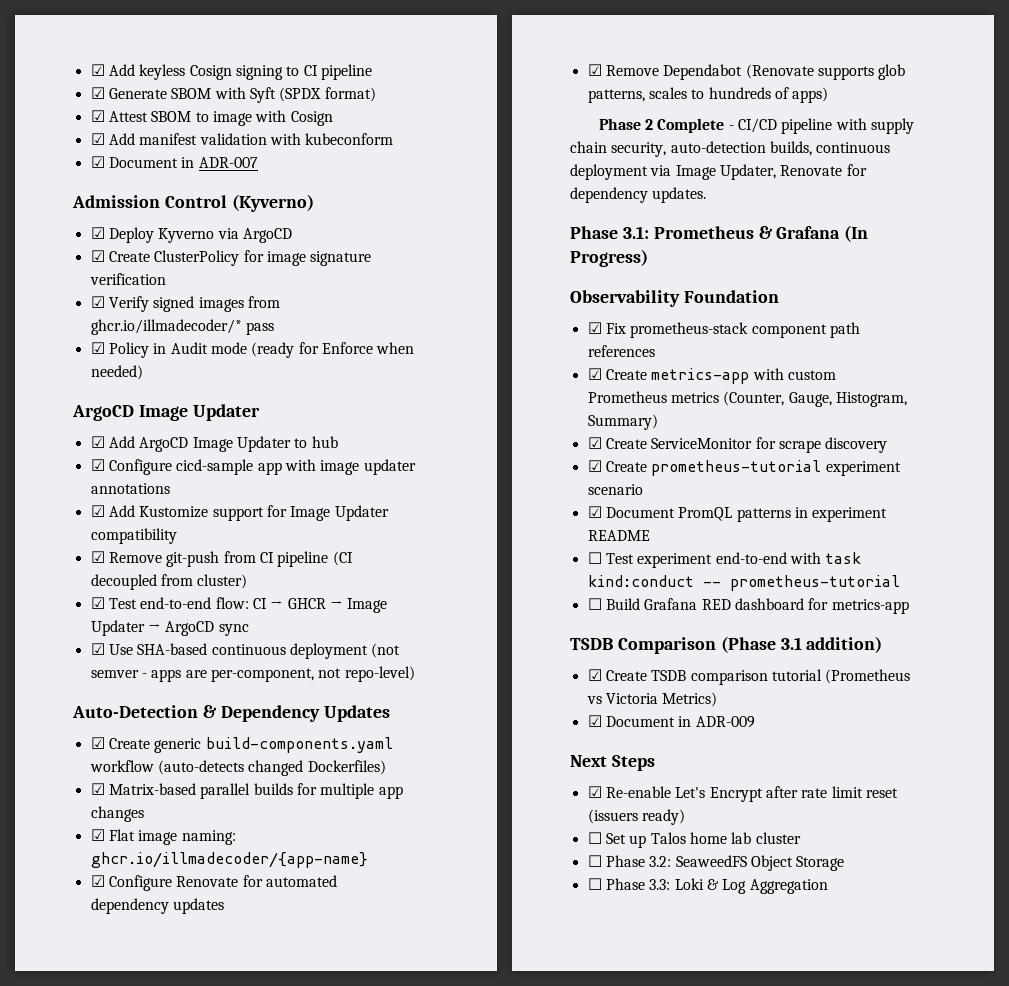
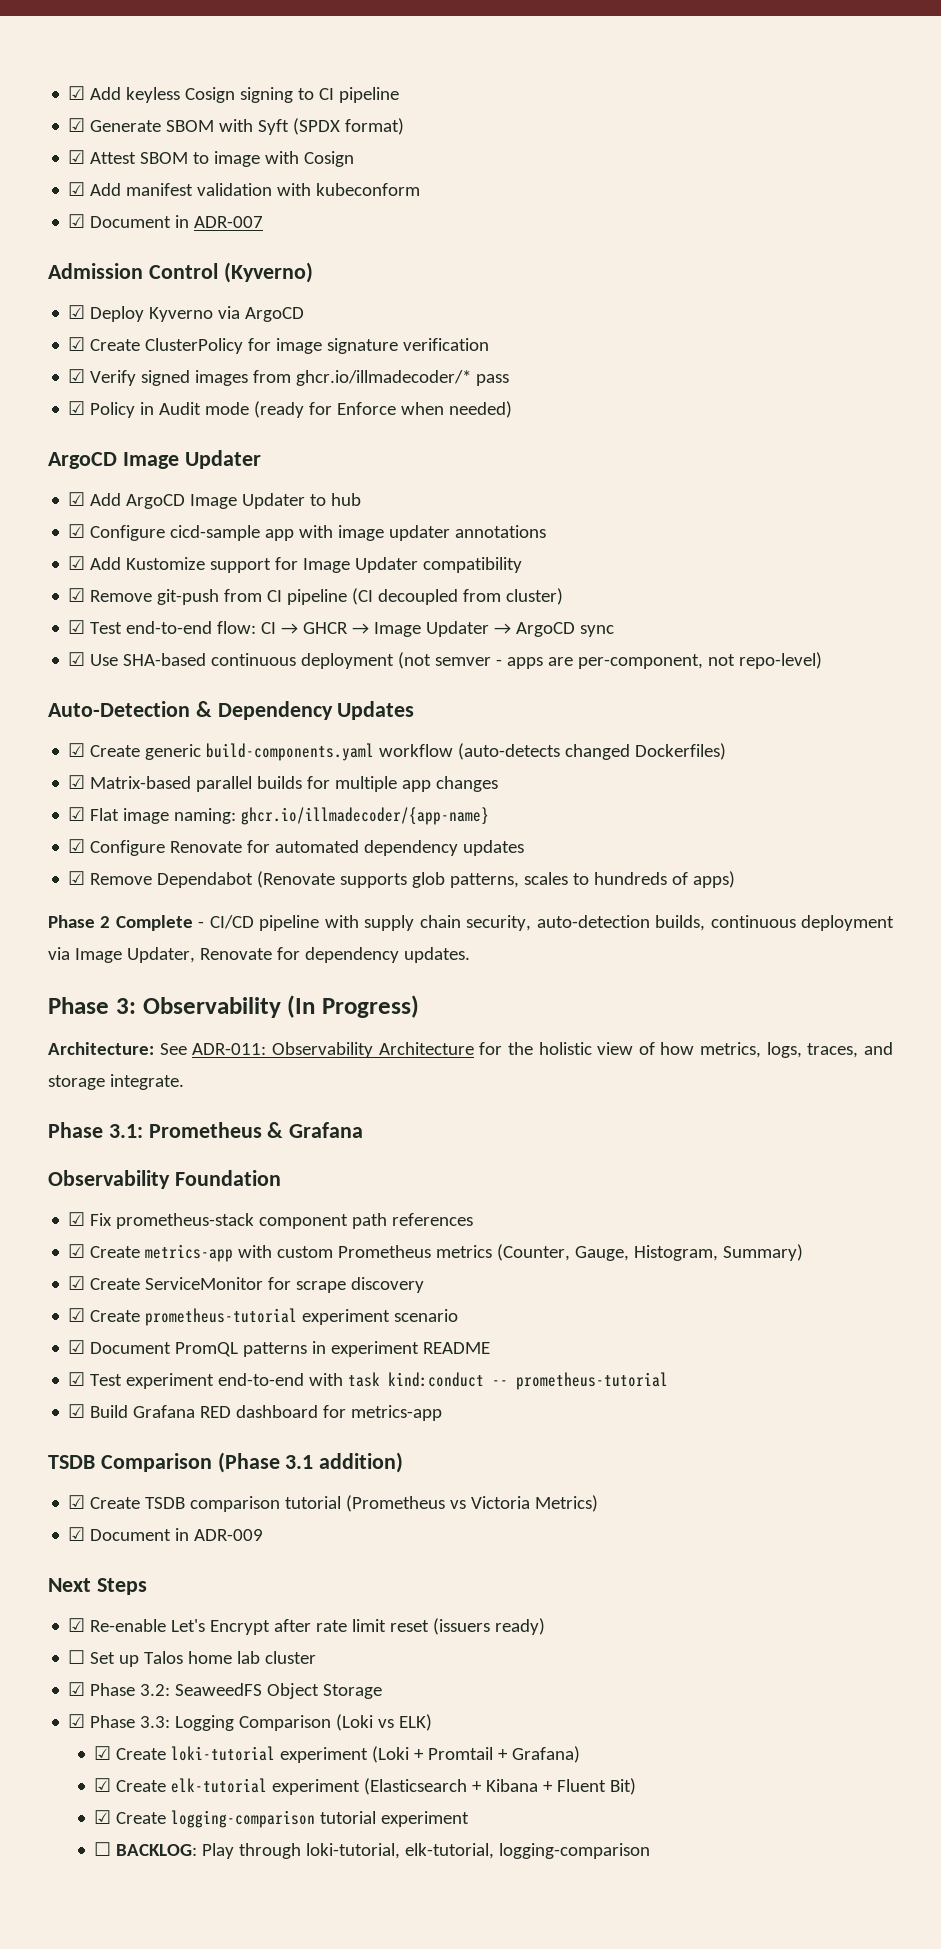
+ Phase 3: Observability (In Progress)
+ Architecture: See ADR-011: Observability Architecture for the holistic view of how metrics, logs, traces, and storage integrate.
- Phase 3.1: Prometheus & Grafana (In Progress)
+ Phase 3.1: Prometheus & Grafana
- ☐ Test experiment end-to-end with task kind:conduct -- prometheus-tutorial
+ ☑ Test experiment end-to-end with task kind:conduct -- prometheus-tutorial
- ☐ Build Grafana RED dashboard for metrics-app
+ ☑ Build Grafana RED dashboard for metrics-app
- ☐ Phase 3.2: SeaweedFS Object Storage
+ ☑ Phase 3.2: SeaweedFS Object Storage
- ☐ Phase 3.3: Loki & Log Aggregation
+ ☑ Phase 3.3: Logging Comparison (Loki vs ELK)
+ ☑ Create loki-tutorial experiment (Loki + Promtail + Grafana)
+ ☑ Create elk-tutorial experiment (Elasticsearch + Kibana + Fluent Bit)
+ ☑ Create logging-comparison tutorial experiment
+ ☐ BACKLOG: Play through loki-tutorial, elk-tutorial, logging-comparison

